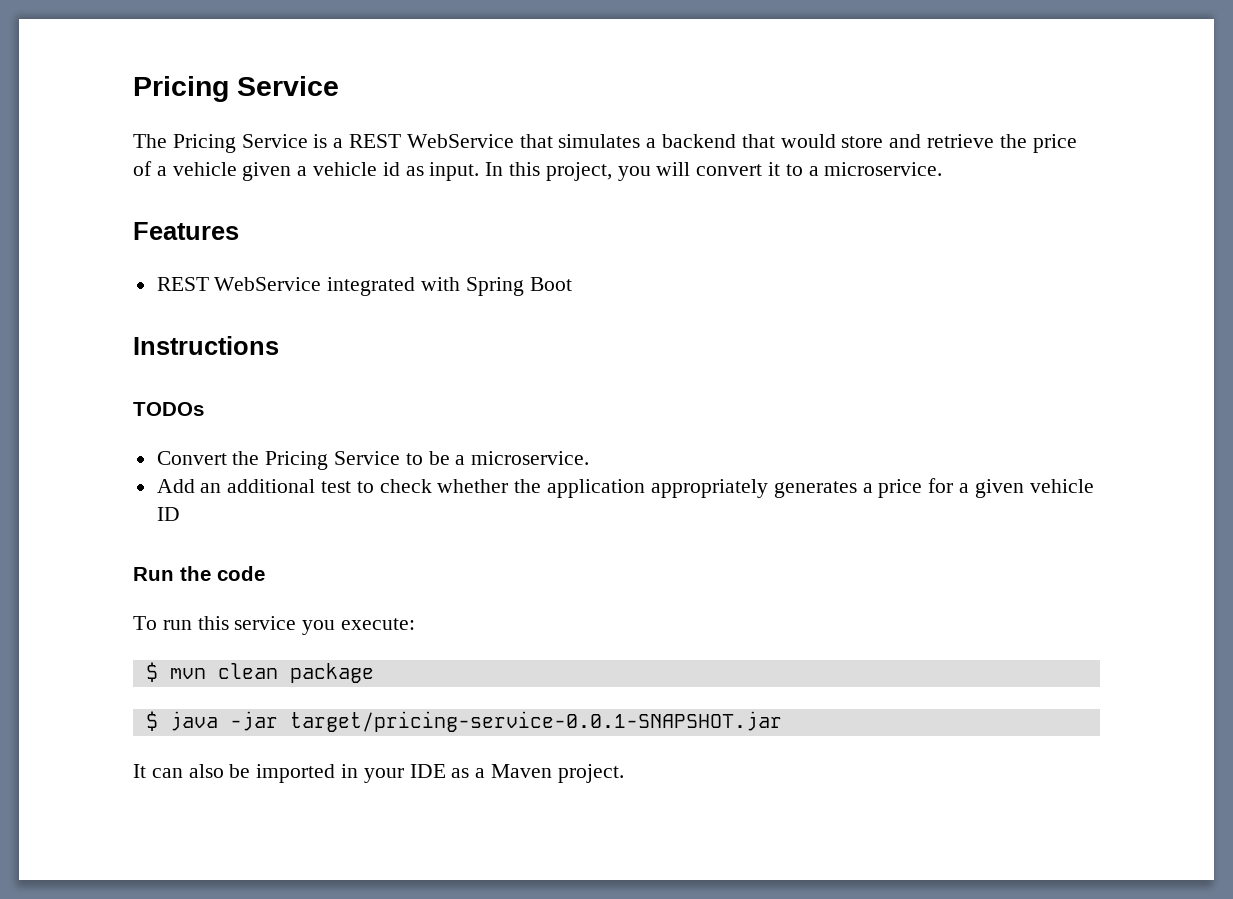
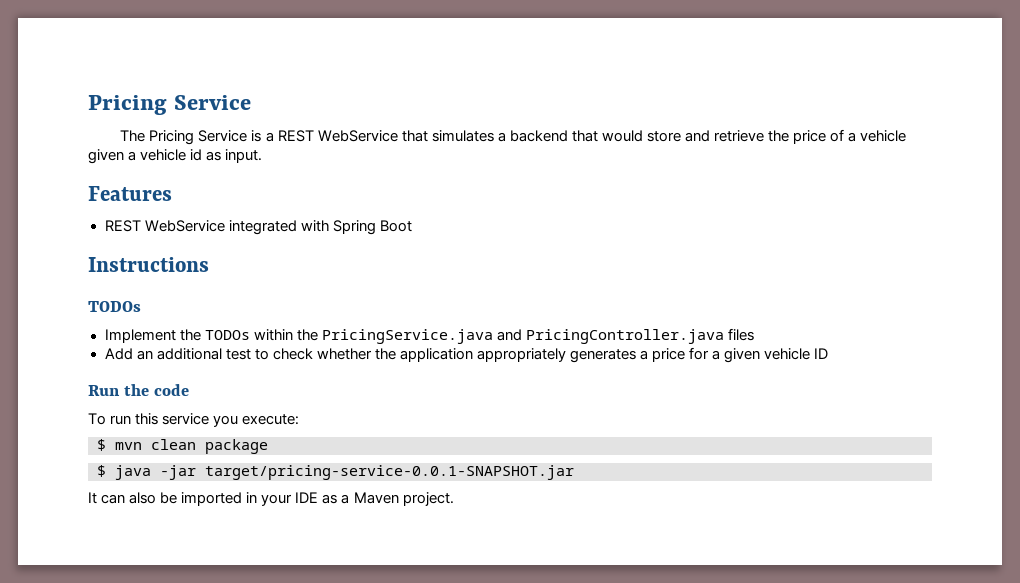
- In this project, you will convert it to a microservice.
- Convert the Pricing Service to be a microservice.
+ Implement the TODOs within the PricingService.java and PricingController.java files

